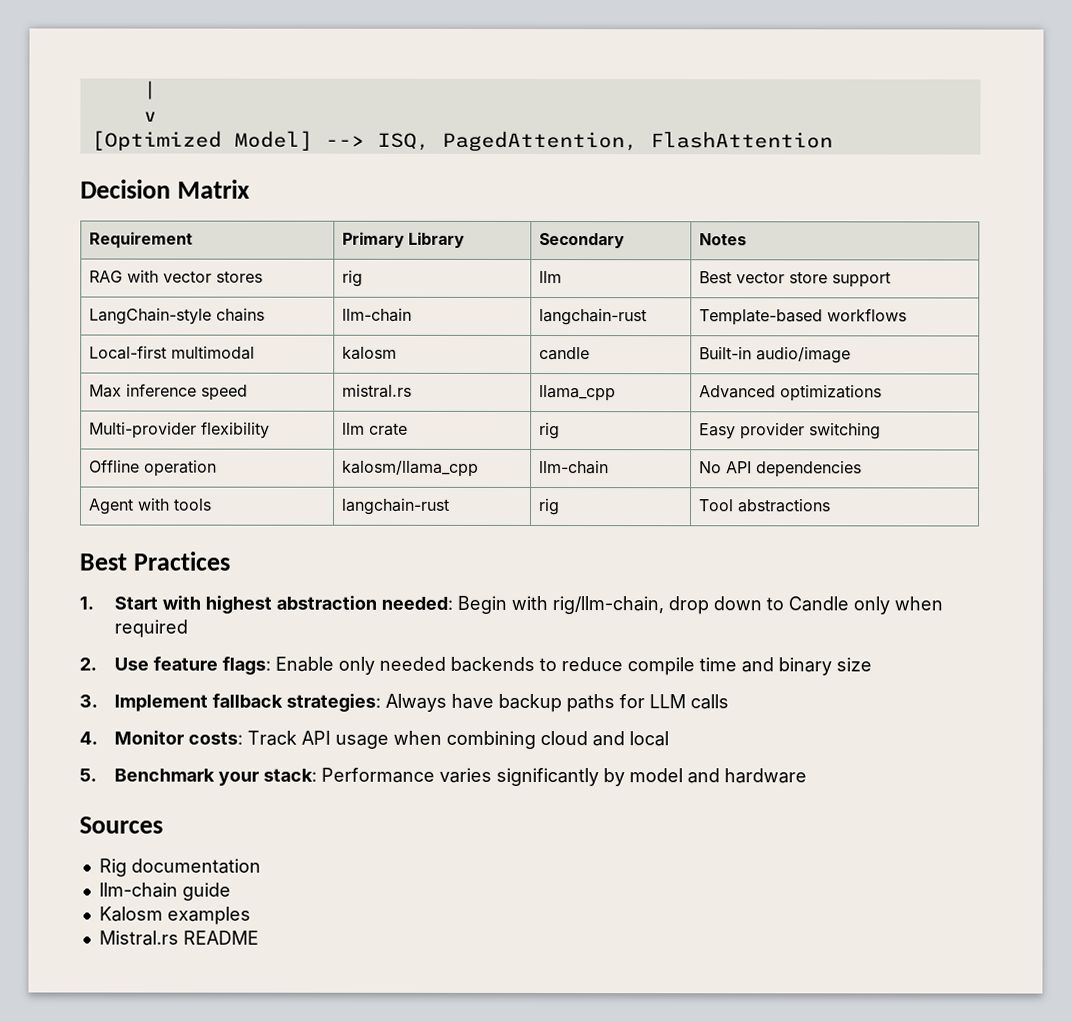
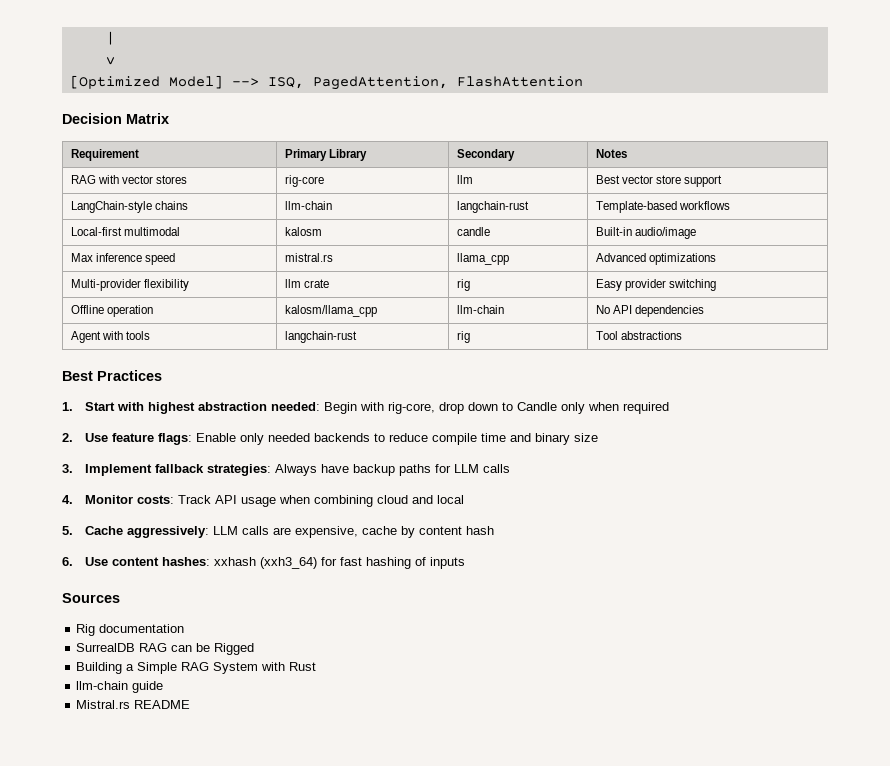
- RAG with vector stores | rig | llm | Best vector store support
+ RAG with vector stores | rig-core | llm | Best vector store support
- 1. Start with highest abstraction needed: Begin with rig/llm-chain, drop down to Candle only when required
+ 1. Start with highest abstraction needed: Begin with rig-core, drop down to Candle only when required
- 5. Benchmark your stack: Performance varies significantly by model and hardware
+ 5. Cache aggressively: LLM calls are expensive, cache by content hash
+ 6. Use content hashes: xxhash (xxh3_64) for fast hashing of inputs
  Sources
  Rig documentation
+ SurrealDB RAG can be Rigged
+ Building a Simple RAG System with Rust
- Kalosm examples

